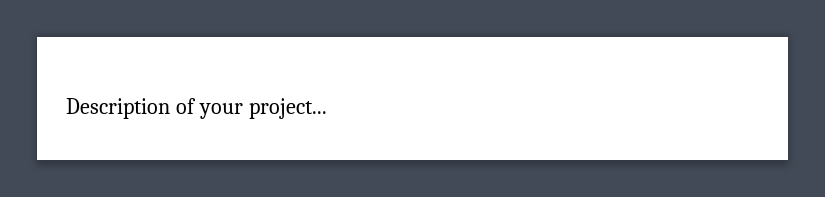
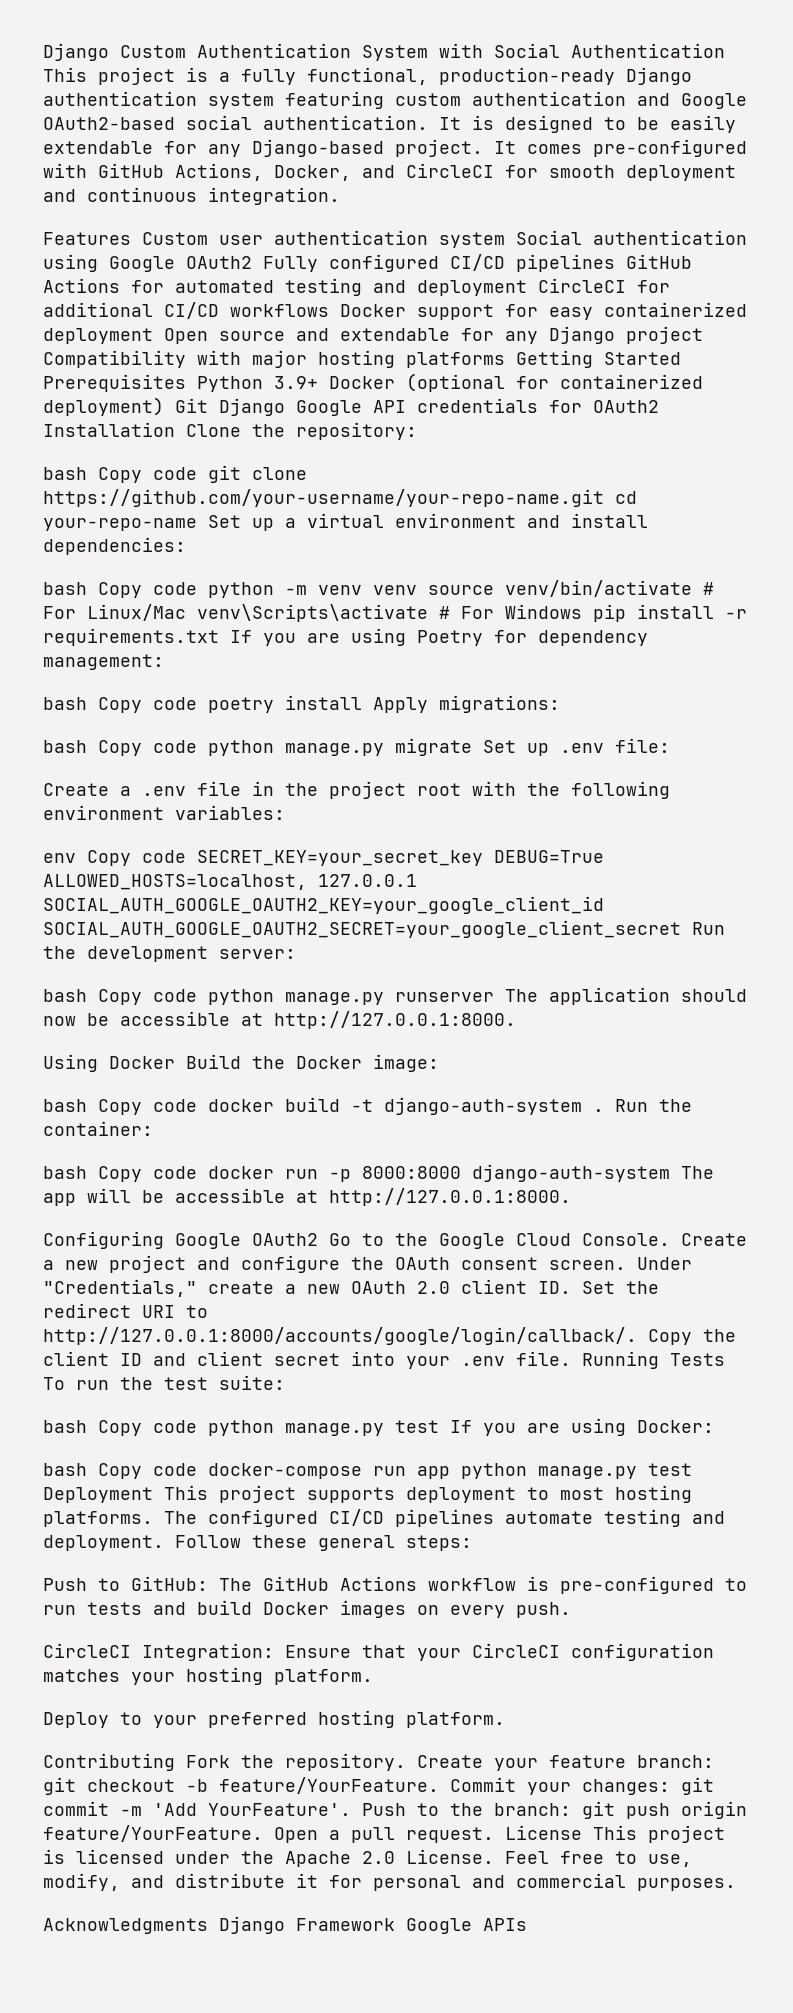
- Description of your project...
+ Django Custom Authentication System with Social Authentication This project is a fully functional, production-ready Django authentication system featuring custom authentication and Google OAuth2-based social authentication. It is designed to be easily extendable for any Django-based project. It comes pre-configured with GitHub Actions, Docker, and CircleCI for smooth deployment and continuous integration.
+ Features Custom user authentication system Social authentication using Google OAuth2 Fully configured CI/CD pipelines GitHub Actions for automated testing and deployment CircleCI for additional CI/CD workflows Docker support for easy containerized deployment Open source and extendable for any Django project Compatibility with major hosting platforms Getting Started Prerequisites Python 3.9+ Docker (optional for containerized deployment) Git Django Google API credentials for OAuth2 Installation Clone the repository:
+ bash Copy code git clone https://github.com/your-username/your-repo-name.git cd your-repo-name Set up a virtual environment and install dependencies:
+ bash Copy code python -m venv venv source venv/bin/activate # For Linux/Mac venv\Scripts\activate # For Windows pip install -r requirements.txt If you are using Poetry for dependency management:
+ bash Copy code poetry install Apply migrations:
+ bash Copy code python manage.py migrate Set up .env file:
+ Create a .env file in the project root with the following environment variables:
+ env Copy code SECRET_KEY=your_secret_key DEBUG=True ALLOWED_HOSTS=localhost, 127.0.0.1 SOCIAL_AUTH_GOOGLE_OAUTH2_KEY=your_google_client_id SOCIAL_AUTH_GOOGLE_OAUTH2_SECRET=your_google_client_secret Run the development server:
+ bash Copy code python manage.py runserver The application should now be accessible at http://127.0.0.1:8000.
+ Using Docker Build the Docker image:
+ bash Copy code docker build -t django-auth-system . Run the container:
+ bash Copy code docker run -p 8000:8000 django-auth-system The app will be accessible at http://127.0.0.1:8000.
+ Configuring Google OAuth2 Go to the Google Cloud Console. Create a new project and configure the OAuth consent screen. Under "Credentials," create a new OAuth 2.0 client ID. Set the redirect URI to http://127.0.0.1:8000/accounts/google/login/callback/. Copy the client ID and client secret into your .env file. Running Tests To run the test suite:
+ bash Copy code python manage.py test If you are using Docker:
+ bash Copy code docker-compose run app python manage.py test Deployment This project supports deployment to most hosting platforms. The configured CI/CD pipelines automate testing and deployment. Follow these general steps:
+ Push to GitHub: The GitHub Actions workflow is pre-configured to run tests and build Docker images on every push.
+ CircleCI Integration: Ensure that your CircleCI configuration matches your hosting platform.
+ Deploy to your preferred hosting platform.
+ Contributing Fork the repository. Create your feature branch: git checkout -b feature/YourFeature. Commit your changes: git commit -m 'Add YourFeature'. Push to the branch: git push origin feature/YourFeature. Open a pull request. License This project is licensed under the Apache 2.0 License. Feel free to use, modify, and distribute it for personal and commercial purposes.
+ Acknowledgments Django Framework Google APIs

